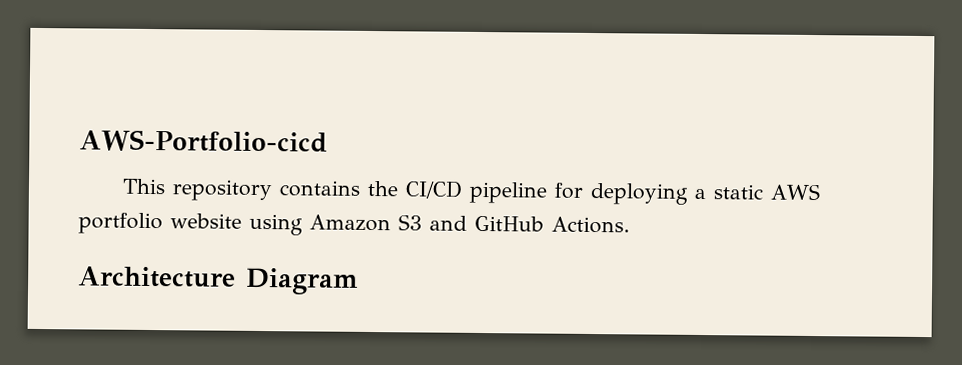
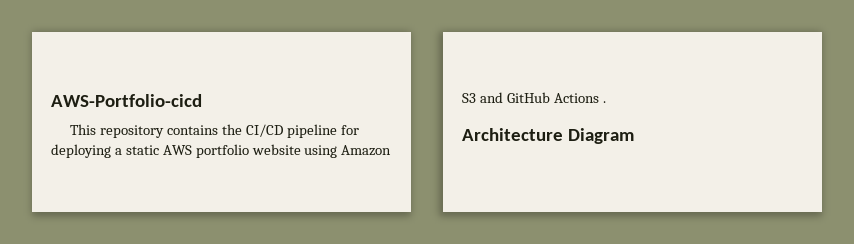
- This repository contains the CI/CD pipeline for deploying a static AWS portfolio website using Amazon S3 and GitHub Actions.
+ This repository contains the CI/CD pipeline for deploying a static AWS portfolio website using Amazon S3 and GitHub Actions .

